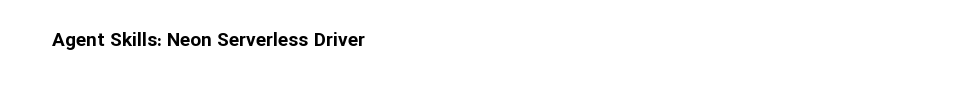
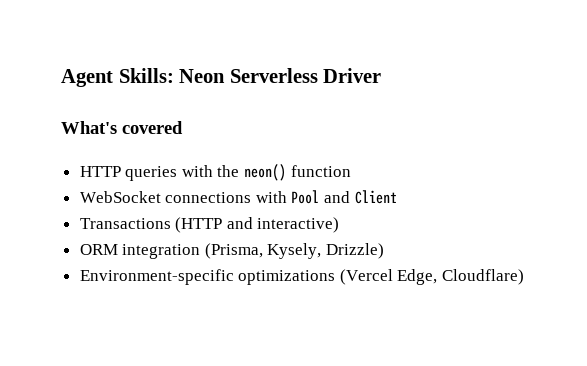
+ What's covered
+ HTTP queries with the neon() function
+ WebSocket connections with Pool and Client
+ Transactions (HTTP and interactive)
+ ORM integration (Prisma, Kysely, Drizzle)
+ Environment-specific optimizations (Vercel Edge, Cloudflare)

